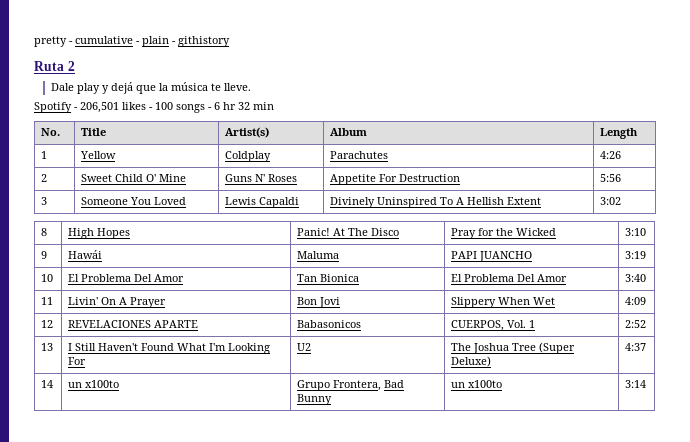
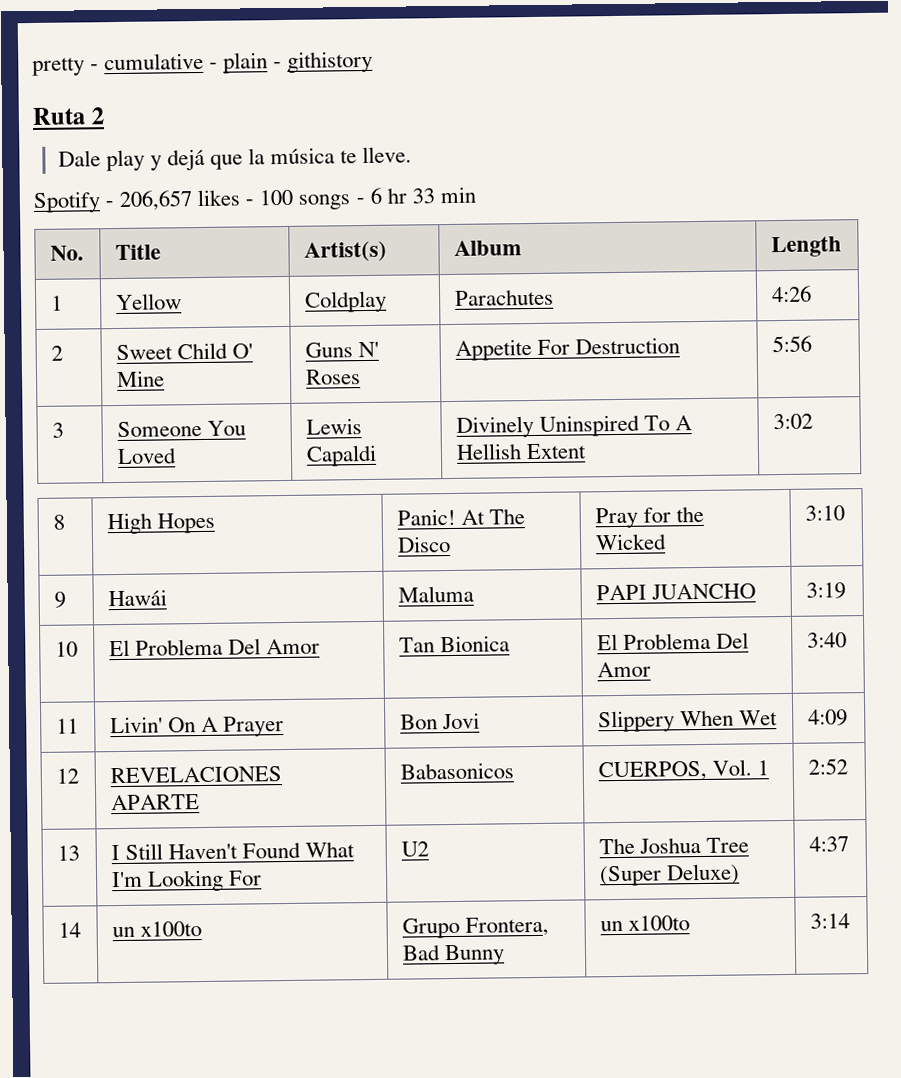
- Spotify - 206,501 likes - 100 songs - 6 hr 32 min
+ Spotify - 206,657 likes - 100 songs - 6 hr 33 min

